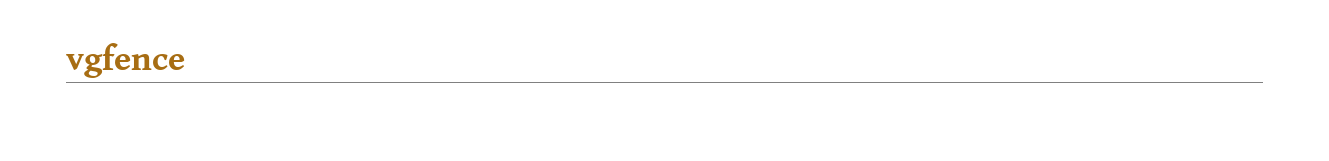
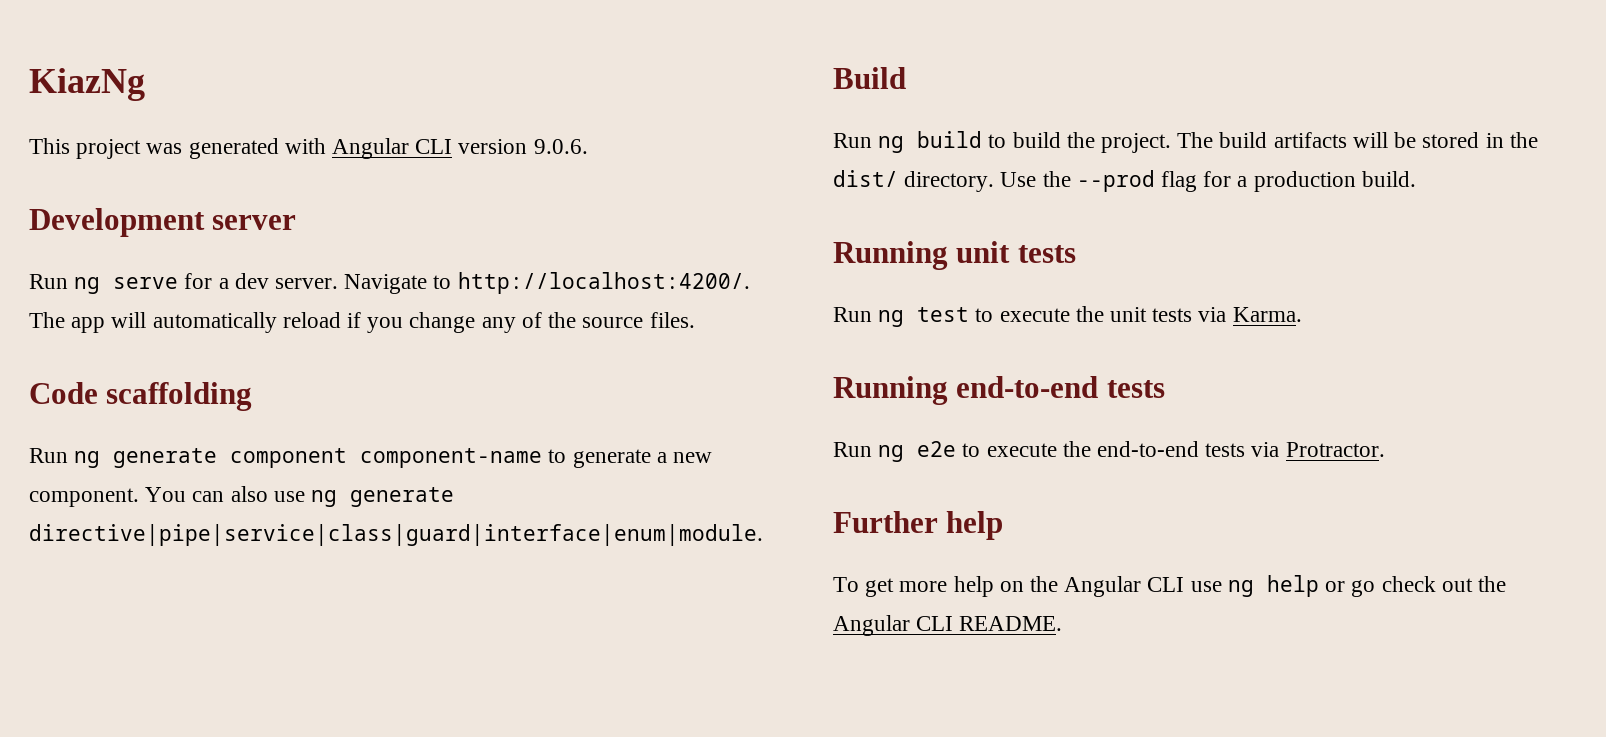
- vgfence
+ KiazNg
+ This project was generated with Angular CLI version 9.0.6.
+ Development server
+ Run ng serve for a dev server. Navigate to http://localhost:4200/. The app will automatically reload if you change any of the source files.
+ Code scaffolding
+ Run ng generate component component-name to generate a new component. You can also use ng generate directive|pipe|service|class|guard|interface|enum|module.
+ Build
+ Run ng build to build the project. The build artifacts will be stored in the dist/ directory. Use the --prod flag for a production build.
+ Running unit tests
+ Run ng test to execute the unit tests via Karma.
+ Running end-to-end tests
+ Run ng e2e to execute the end-to-end tests via Protractor.
+ Further help
+ To get more help on the Angular CLI use ng help or go check out the Angular CLI README.

